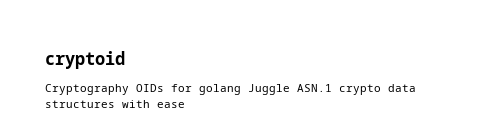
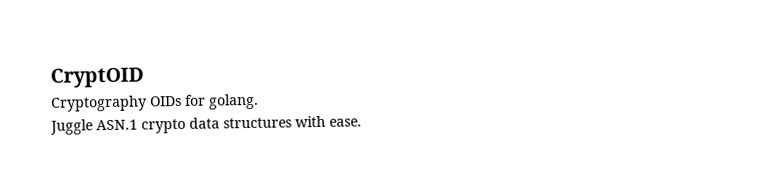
- cryptoid
+ CryptOID
- Cryptography OIDs for golang Juggle ASN.1 crypto data structures with ease
+ Cryptography OIDs for golang.
+ Juggle ASN.1 crypto data structures with ease.

